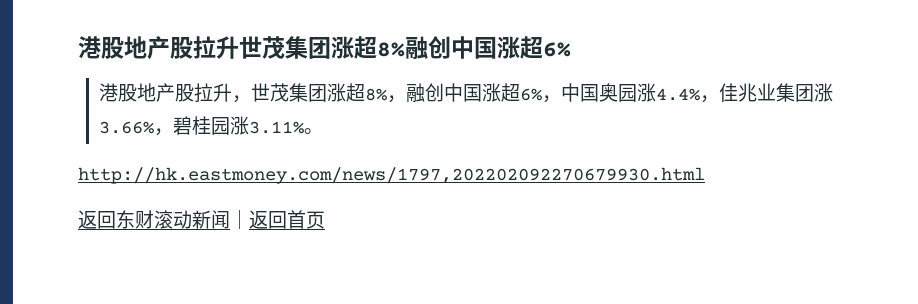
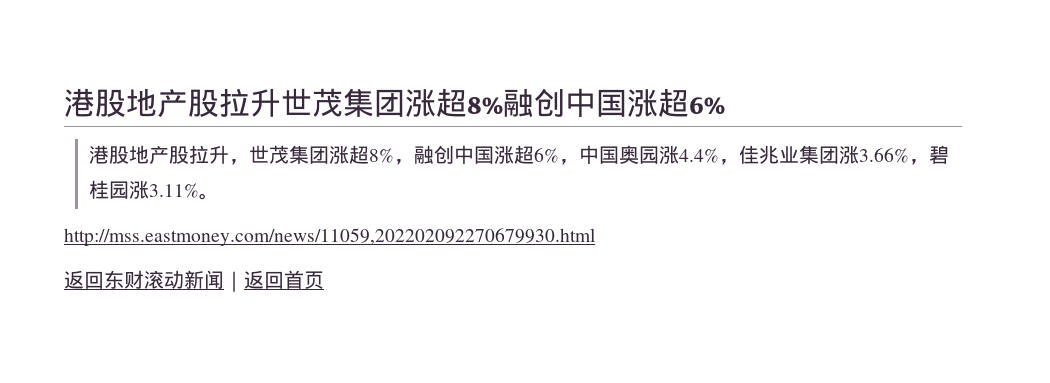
- http://hk.eastmoney.com/news/1797,202202092270679930.html
+ http://mss.eastmoney.com/news/11059,202202092270679930.html

